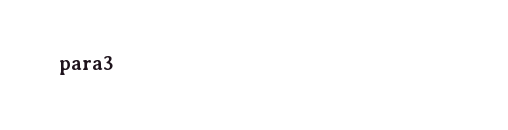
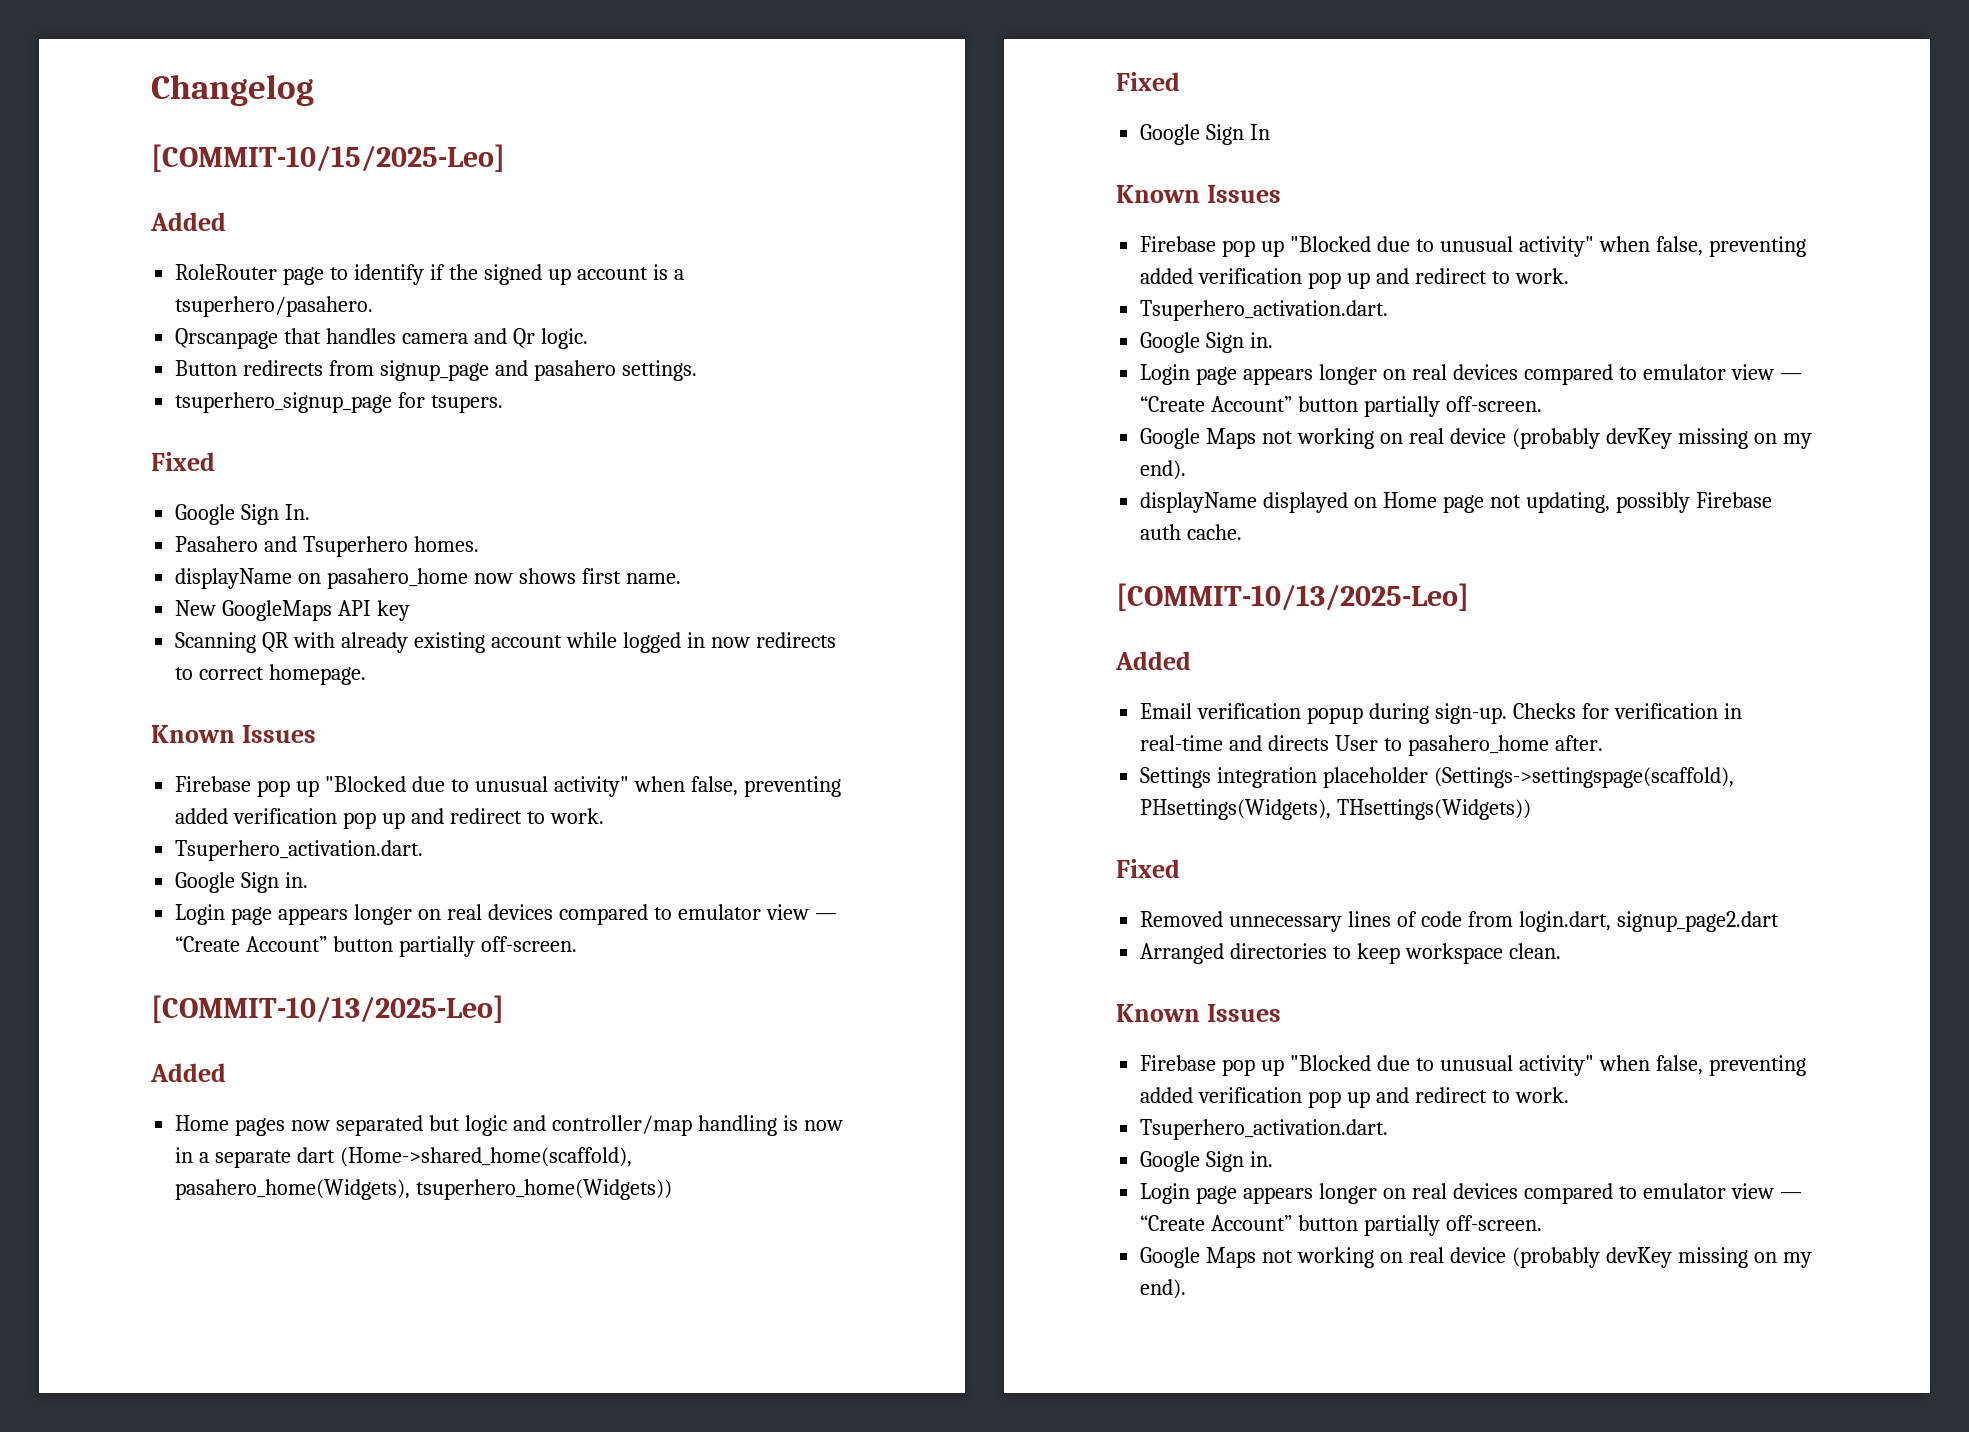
- para3
+ Changelog
+ [COMMIT-10/15/2025-Leo]
+ Added
+ RoleRouter page to identify if the signed up account is a tsuperhero/pasahero.
+ Qrscanpage that handles camera and Qr logic.
+ Button redirects from signup_page and pasahero settings.
+ tsuperhero_signup_page for tsupers.
+ Fixed
+ Google Sign In.
+ Pasahero and Tsuperhero homes.
+ displayName on pasahero_home now shows first name.
+ New GoogleMaps API key
+ Scanning QR with already existing account while logged in now redirects to correct homepage.
+ Known Issues
+ Firebase pop up "Blocked due to unusual activity" when false, preventing added verification pop up and redirect to work.
+ Tsuperhero_activation.dart.
+ Google Sign in.
+ Login page appears longer on real devices compared to emulator view — “Create Account” button partially off-screen.
+ [COMMIT-10/13/2025-Leo]
+ Added
+ Home pages now separated but logic and controller/map handling is now in a separate dart (Home->shared_home(scaffold), pasahero_home(Widgets), tsuperhero_home(Widgets))
+ Fixed
+ Google Sign In
+ Known Issues
+ Firebase pop up "Blocked due to unusual activity" when false, preventing added verification pop up and redirect to work.
+ Tsuperhero_activation.dart.
+ Google Sign in.
+ Login page appears longer on real devices compared to emulator view — “Create Account” button partially off-screen.
+ Google Maps not working on real device (probably devKey missing on my end).
+ displayName displayed on Home page not updating, possibly Firebase auth cache.
+ [COMMIT-10/13/2025-Leo]
+ Added
+ Email verification popup during sign-up. Checks for verification in real-time and directs User to pasahero_home after.
+ Settings integration placeholder (Settings->settingspage(scaffold), PHsettings(Widgets), THsettings(Widgets))
+ Fixed
+ Removed unnecessary lines of code from login.dart, signup_page2.dart
+ Arranged directories to keep workspace clean.
+ Known Issues
+ Firebase pop up "Blocked due to unusual activity" when false, preventing added verification pop up and redirect to work.
+ Tsuperhero_activation.dart.
+ Google Sign in.
+ Login page appears longer on real devices compared to emulator view — “Create Account” button partially off-screen.
+ Google Maps not working on real device (probably devKey missing on my end).

